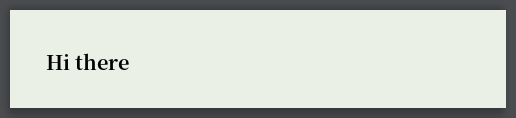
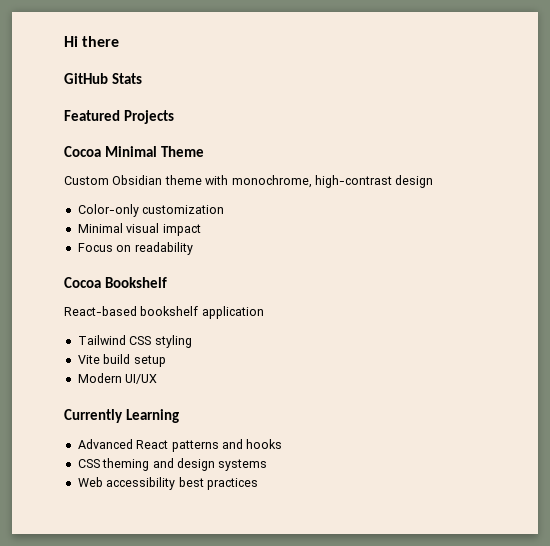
+ GitHub Stats
+ Featured Projects
+ Cocoa Minimal Theme
+ Custom Obsidian theme with monochrome, high-contrast design
+ Color-only customization
+ Minimal visual impact
+ Focus on readability
+ Cocoa Bookshelf
+ React-based bookshelf application
+ Tailwind CSS styling
+ Vite build setup
+ Modern UI/UX
+ Currently Learning
+ Advanced React patterns and hooks
+ CSS theming and design systems
+ Web accessibility best practices

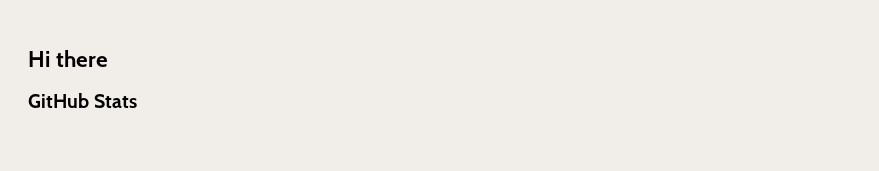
- Featured Projects
- Cocoa Minimal Theme
- Custom Obsidian theme with monochrome, high-contrast design
- Color-only customization
- Minimal visual impact
- Focus on readability
- Cocoa Bookshelf
- React-based bookshelf application
- Tailwind CSS styling
- Vite build setup
- Modern UI/UX
- Currently Learning
- Advanced React patterns and hooks
- CSS theming and design systems
- Web accessibility best practices

